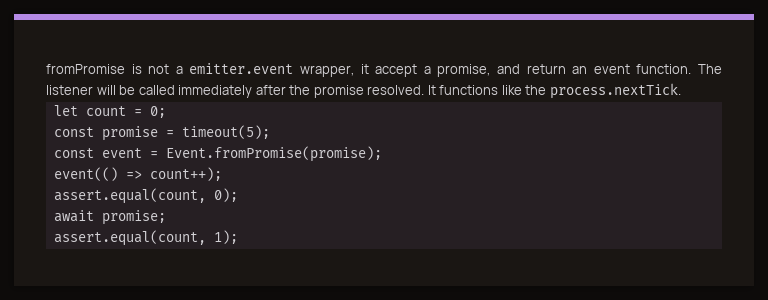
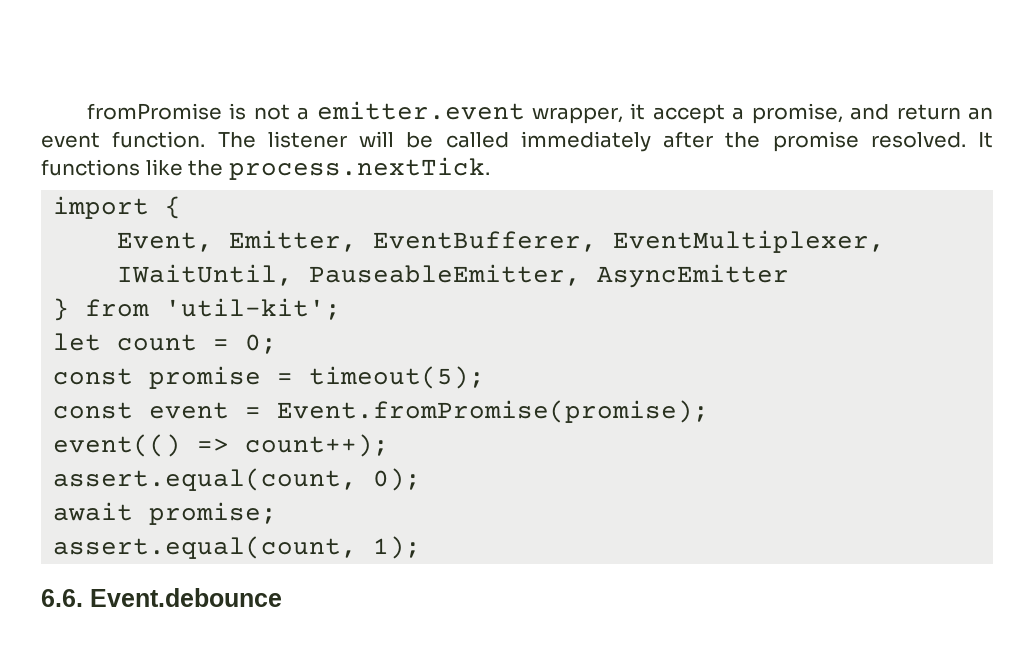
+ import {
+ Event, Emitter, EventBufferer, EventMultiplexer, IWaitUntil, PauseableEmitter, AsyncEmitter
+ } from 'util-kit';
+ 6.6. Event.debounce

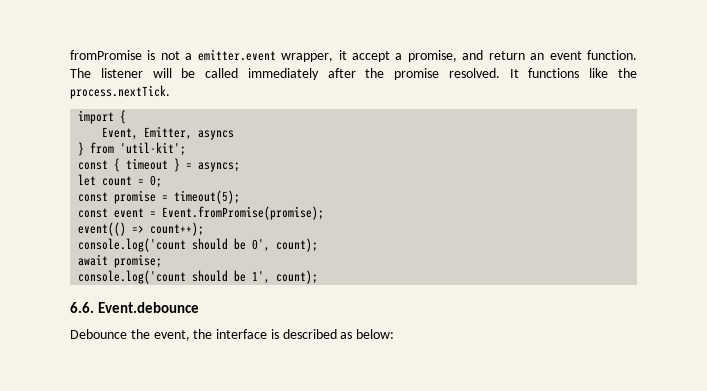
- Event, Emitter, EventBufferer, EventMultiplexer, IWaitUntil, PauseableEmitter, AsyncEmitter
+ Event, Emitter, asyncs
  } from 'util-kit';
+ const { timeout } = asyncs;
- assert.equal(count, 0);
+ console.log('count should be 0', count);
  await promise;
- assert.equal(count, 1);
+ console.log('count should be 1', count);
  6.6. Event.debounce
+ Debounce the event, the interface is described as below:

